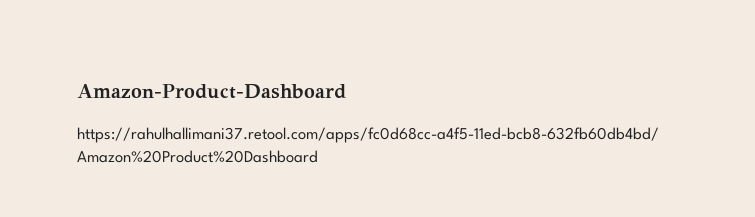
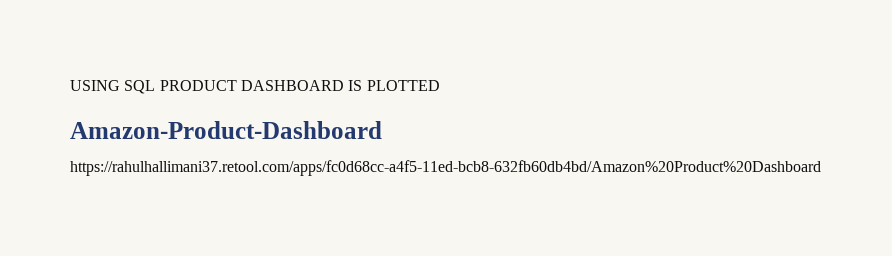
+ USING SQL PRODUCT DASHBOARD IS PLOTTED

